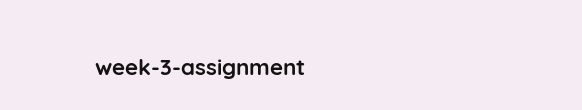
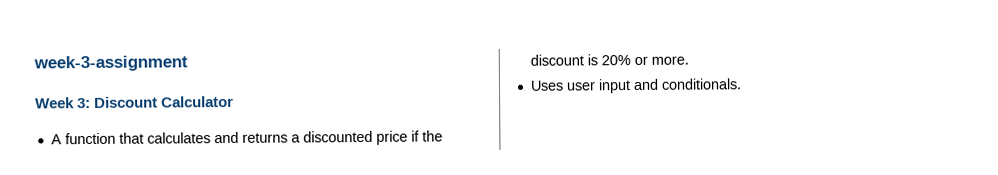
+ Week 3: Discount Calculator
+ A function that calculates and returns a discounted price if the discount is 20% or more.
+ Uses user input and conditionals.

